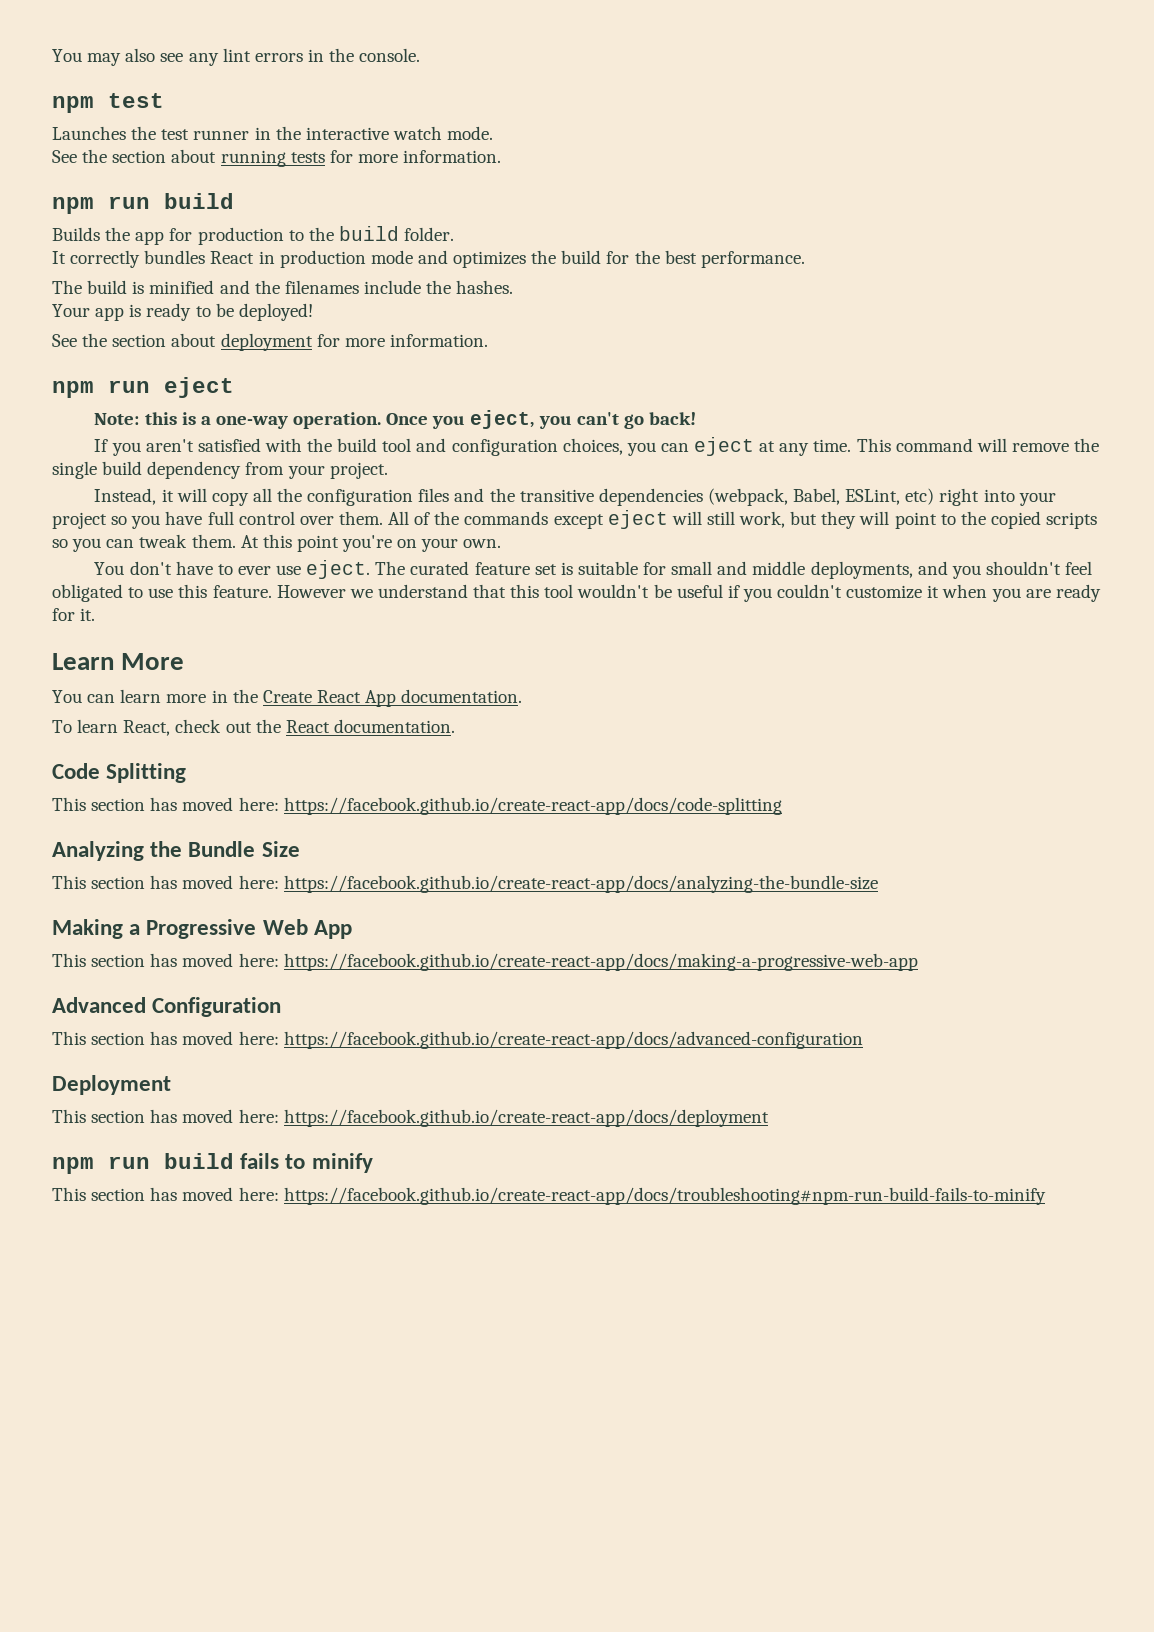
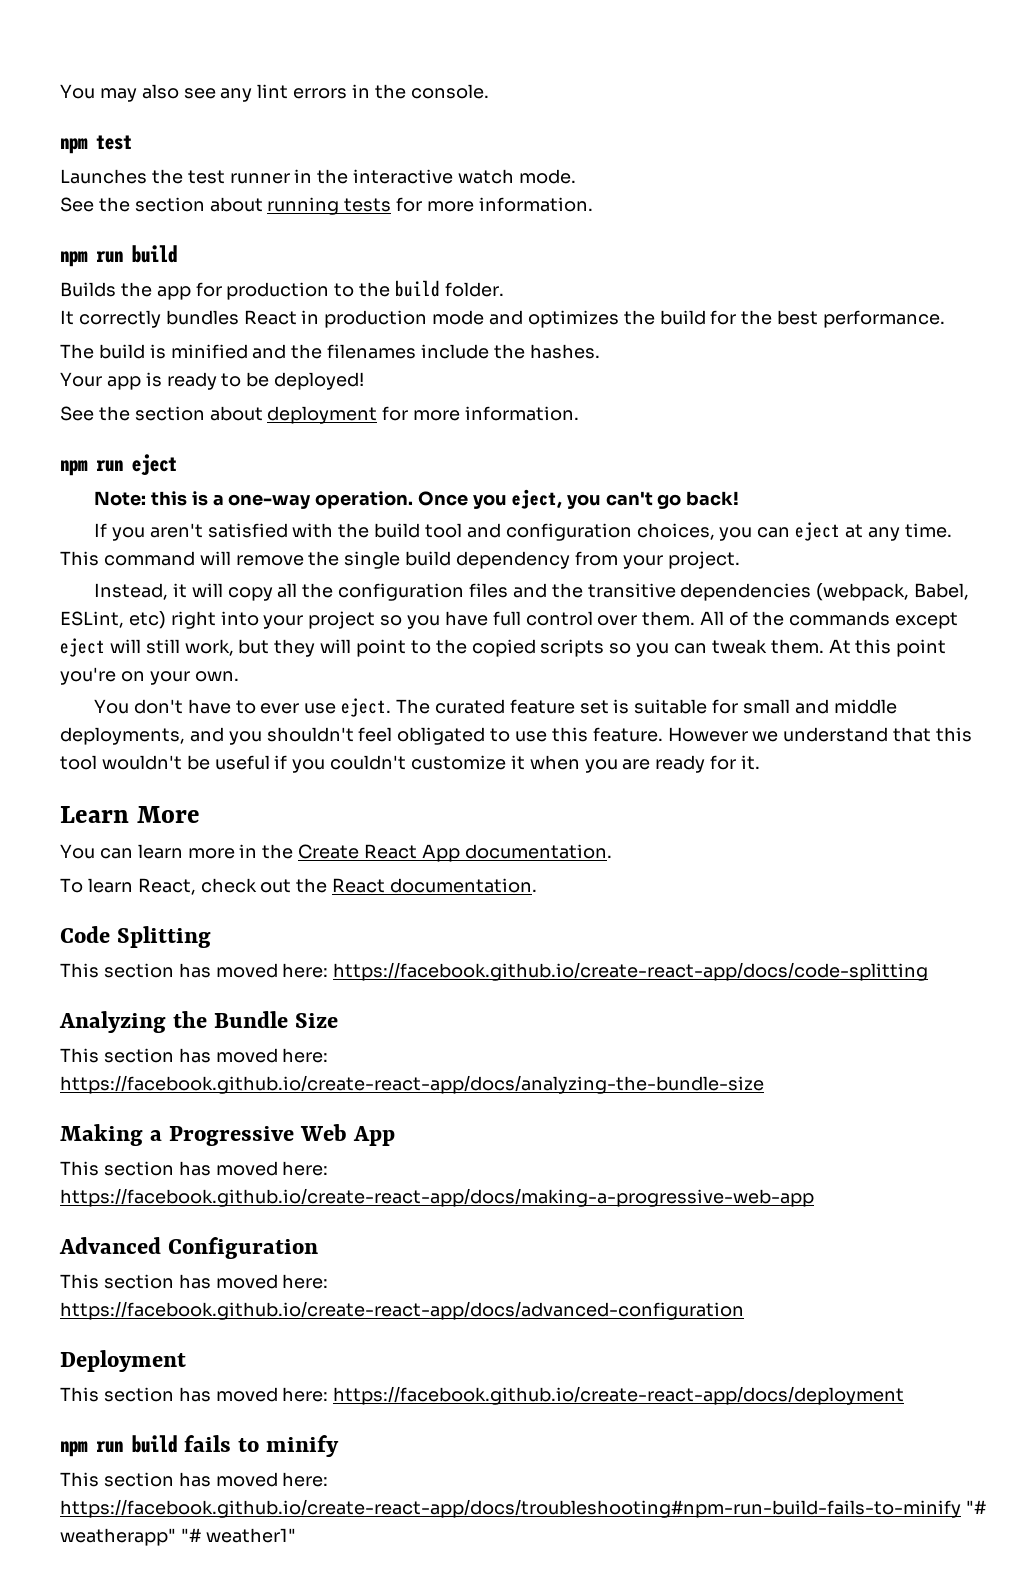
- This section has moved here: https://facebook.github.io/create-react-app/docs/troubleshooting#npm-run-build-fails-to-minify
+ This section has moved here: https://facebook.github.io/create-react-app/docs/troubleshooting#npm-run-build-fails-to-minify "# weatherapp" "# weather1"

